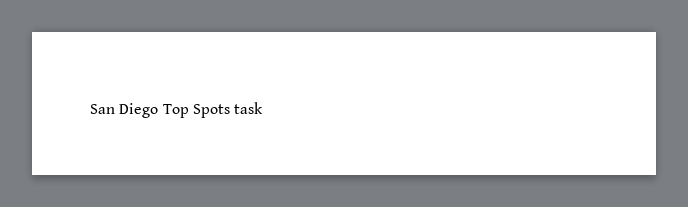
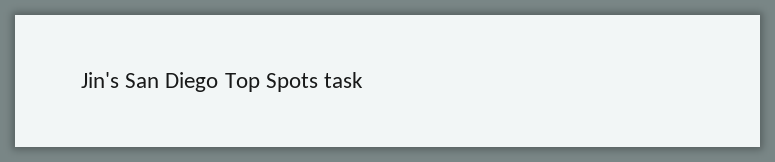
- San Diego Top Spots task
+ Jin's San Diego Top Spots task

